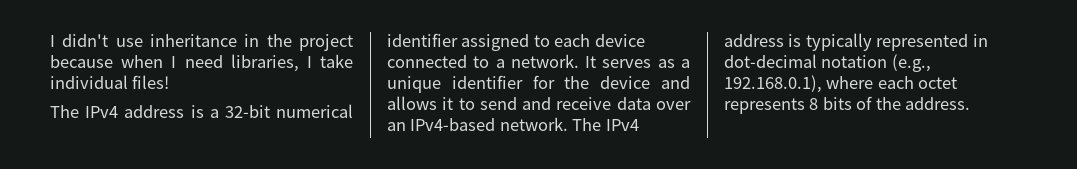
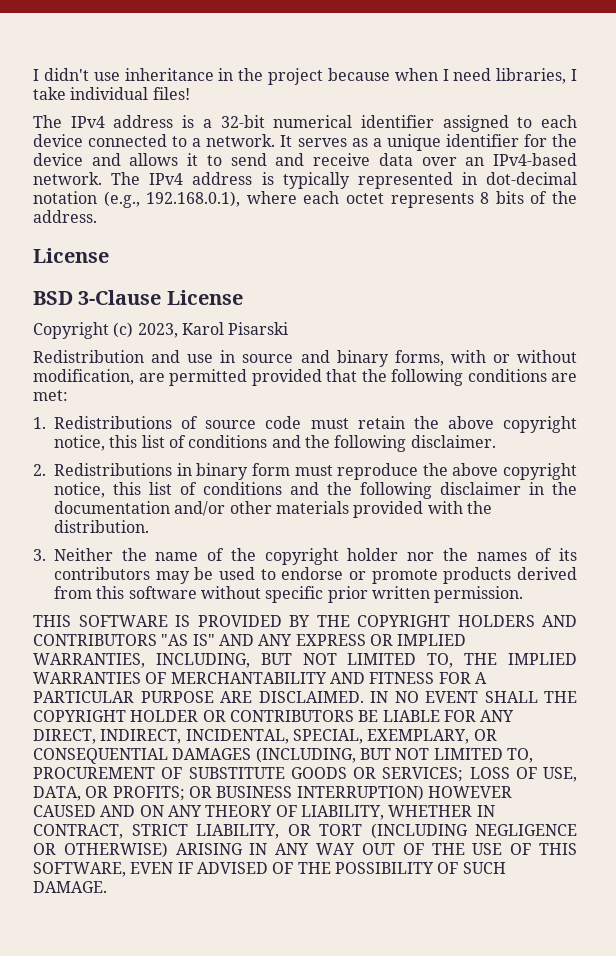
  The IPv4 address is typically represented in dot-decimal notation (e.g., 192.168.0.1), where each octet represents 8 bits of the address.
+ License
+ BSD 3-Clause License
+ Copyright (c) 2023, Karol Pisarski
+ Redistribution and use in source and binary forms, with or without modification, are permitted provided that the following conditions are met:
+ 1. Redistributions of source code must retain the above copyright notice, this list of conditions and the following disclaimer.
+ 2. Redistributions in binary form must reproduce the above copyright notice, this list of conditions and the following disclaimer in the documentation and/or other materials provided with the distribution.
+ 3. Neither the name of the copyright holder nor the names of its contributors may be used to endorse or promote products derived from this software without specific prior written permission.
+ THIS SOFTWARE IS PROVIDED BY THE COPYRIGHT HOLDERS AND CONTRIBUTORS "AS IS" AND ANY EXPRESS OR IMPLIED WARRANTIES, INCLUDING, BUT NOT LIMITED TO, THE IMPLIED WARRANTIES OF MERCHANTABILITY AND FITNESS FOR A PARTICULAR PURPOSE ARE DISCLAIMED. IN NO EVENT SHALL THE COPYRIGHT HOLDER OR CONTRIBUTORS BE LIABLE FOR ANY DIRECT, INDIRECT, INCIDENTAL, SPECIAL, EXEMPLARY, OR CONSEQUENTIAL DAMAGES (INCLUDING, BUT NOT LIMITED TO, PROCUREMENT OF SUBSTITUTE GOODS OR SERVICES; LOSS OF USE, DATA, OR PROFITS; OR BUSINESS INTERRUPTION) HOWEVER CAUSED AND ON ANY THEORY OF LIABILITY, WHETHER IN CONTRACT, STRICT LIABILITY, OR TORT (INCLUDING NEGLIGENCE OR OTHERWISE) ARISING IN ANY WAY OUT OF THE USE OF THIS SOFTWARE, EVEN IF ADVISED OF THE POSSIBILITY OF SUCH DAMAGE.

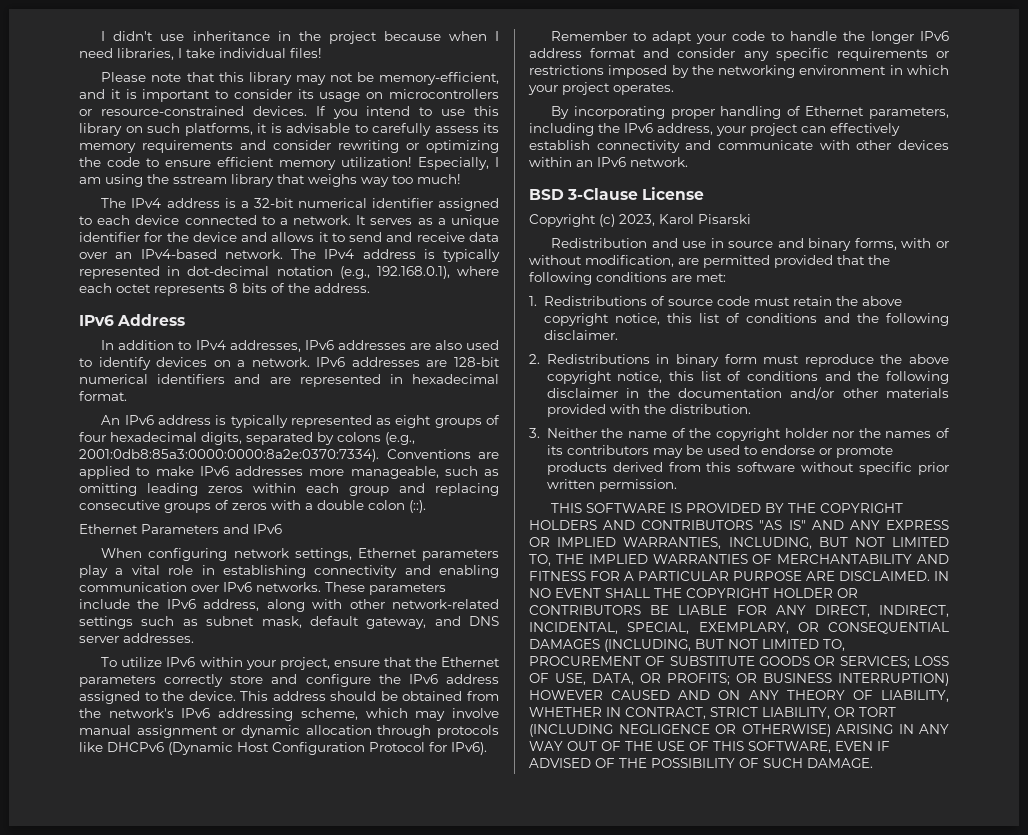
+ Please note that this library may not be memory-efficient, and it is important to consider its usage on microcontrollers or resource-constrained devices. If you intend to use this library on such platforms, it is advisable to carefully assess its memory requirements and consider rewriting or optimizing the code to ensure efficient memory utilization! Especially, I am using the sstream library that weighs way too much!
  The IPv4 address is typically represented in dot-decimal notation (e.g., 192.168.0.1), where each octet represents 8 bits of the address.
- License
+ IPv6 Address
+ In addition to IPv4 addresses, IPv6 addresses are also used to identify devices on a network. IPv6 addresses are 128-bit numerical identifiers and are represented in hexadecimal format.
+ An IPv6 address is typically represented as eight groups of four hexadecimal digits, separated by colons (e.g., 2001:0db8:85a3:0000:0000:8a2e:0370:7334). Conventions are applied to make IPv6 addresses more manageable, such as omitting leading zeros within each group and replacing consecutive groups of zeros with a double colon (::).
+ Ethernet Parameters and IPv6
+ When configuring network settings, Ethernet parameters play a vital role in establishing connectivity and enabling communication over IPv6 networks. These parameters include the IPv6 address, along with other network-related settings such as subnet mask, default gateway, and DNS server addresses.
+ To utilize IPv6 within your project, ensure that the Ethernet parameters correctly store and configure the IPv6 address assigned to the device. This address should be obtained from the network's IPv6 addressing scheme, which may involve manual assignment or dynamic allocation through protocols like DHCPv6 (Dynamic Host Configuration Protocol for IPv6).
+ Remember to adapt your code to handle the longer IPv6 address format and consider any specific requirements or restrictions imposed by the networking environment in which your project operates.
+ By incorporating proper handling of Ethernet parameters, including the IPv6 address, your project can effectively establish connectivity and communicate with other devices within an IPv6 network.

